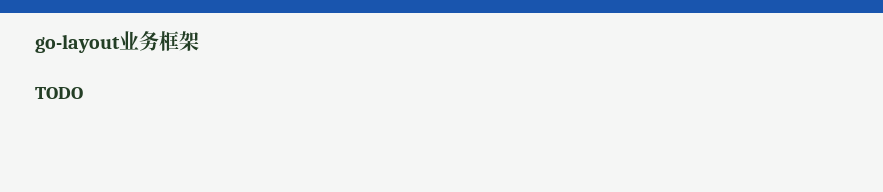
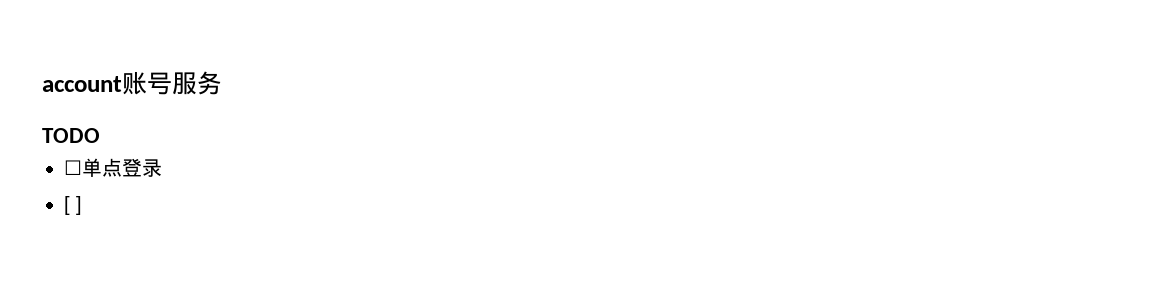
- go-layout业务框架
+ account账号服务
+ ☐单点登录
+ [ ]

